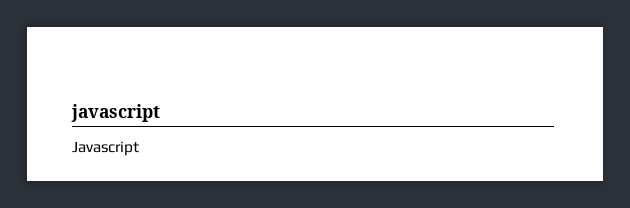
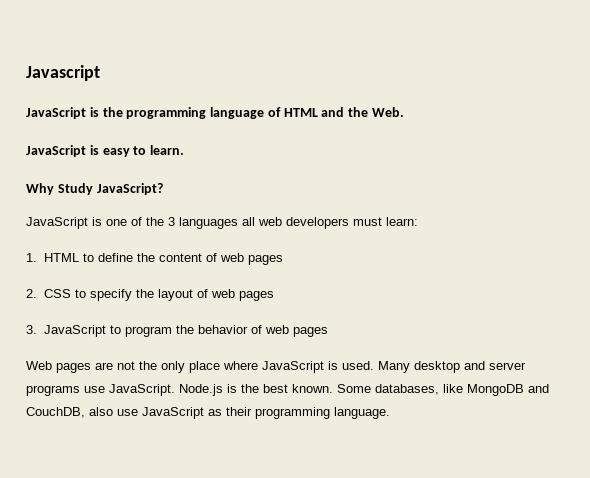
- javascript
  Javascript
+ JavaScript is the programming language of HTML and the Web.
+ JavaScript is easy to learn.
+ Why Study JavaScript?
+ JavaScript is one of the 3 languages all web developers must learn:
+ 1. HTML to define the content of web pages
+ 2. CSS to specify the layout of web pages
+ 3. JavaScript to program the behavior of web pages
+ Web pages are not the only place where JavaScript is used. Many desktop and server programs use JavaScript. Node.js is the best known. Some databases, like MongoDB and CouchDB, also use JavaScript as their programming language.

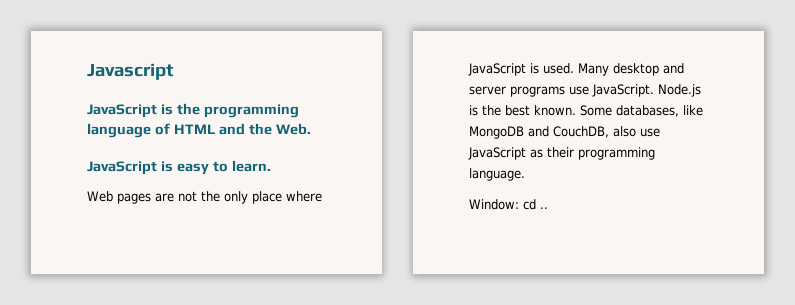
- Why Study JavaScript?
- JavaScript is one of the 3 languages all web developers must learn:
- 1. HTML to define the content of web pages
- 2. CSS to specify the layout of web pages
- 3. JavaScript to program the behavior of web pages
+ Window: cd ..

